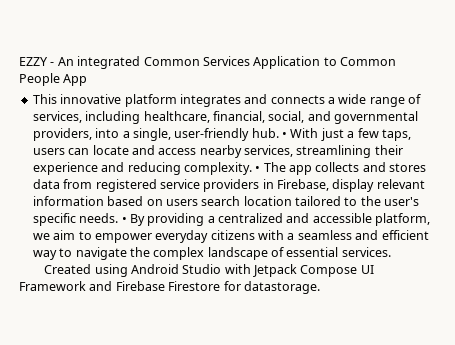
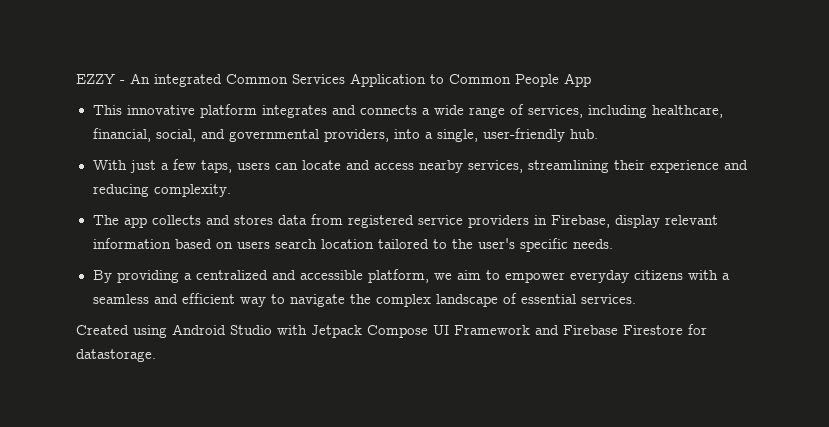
- This innovative platform integrates and connects a wide range of services, including healthcare, financial, social, and governmental providers, into a single, user-friendly hub. • With just a few taps, users can locate and access nearby services, streamlining their experience and reducing complexity. • The app collects and stores data from registered service providers in Firebase, display relevant information based on users search location tailored to the user's specific needs. • By providing a centralized and accessible platform, we aim to empower everyday citizens with a seamless and efficient way to navigate the complex landscape of essential services.
+ This innovative platform integrates and connects a wide range of services, including healthcare, financial, social, and governmental providers, into a single, user-friendly hub.
+ With just a few taps, users can locate and access nearby services, streamlining their experience and reducing complexity.
+ The app collects and stores data from registered service providers in Firebase, display relevant information based on users search location tailored to the user's specific needs.
+ By providing a centralized and accessible platform, we aim to empower everyday citizens with a seamless and efficient way to navigate the complex landscape of essential services.

